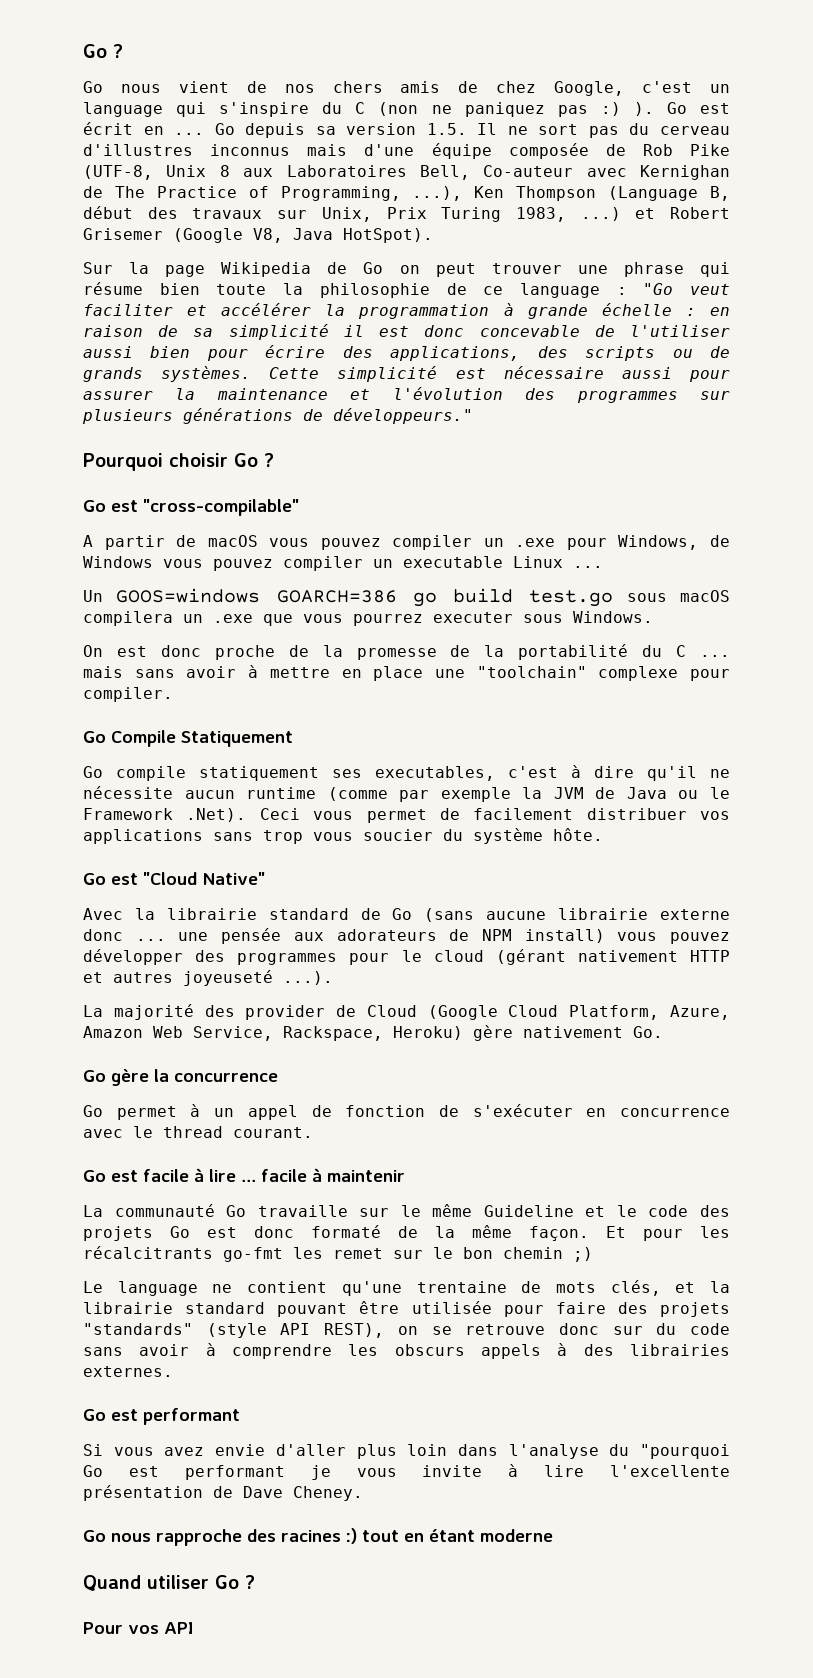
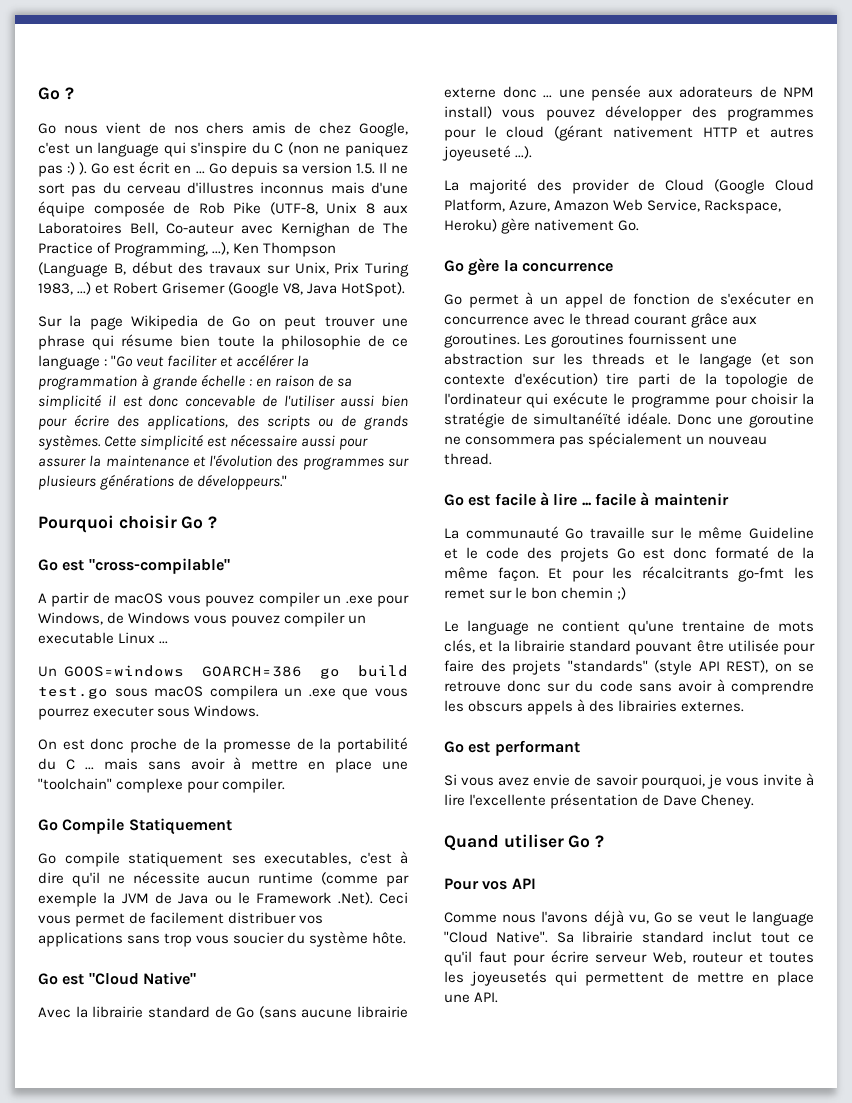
- Go permet à un appel de fonction de s'exécuter en concurrence avec le thread courant.
+ Go permet à un appel de fonction de s'exécuter en concurrence avec le thread courant grâce aux goroutines. Les goroutines fournissent une abstraction sur les threads et le langage (et son contexte d'exécution) tire parti de la topologie de l'ordinateur qui exécute le programme pour choisir la stratégie de simultanéïté idéale. Donc une goroutine ne consommera pas spécialement un nouveau thread.
- Si vous avez envie d'aller plus loin dans l'analyse du "pourquoi Go est performant je vous invite à lire l'excellente présentation de Dave Cheney.
+ Si vous avez envie de savoir pourquoi, je vous invite à lire l'excellente présentation de Dave Cheney.
- Go nous rapproche des racines :) tout en étant moderne
+ Comme nous l'avons déjà vu, Go se veut le language "Cloud Native". Sa librairie standard inclut tout ce qu'il faut pour écrire serveur Web, routeur et toutes les joyeusetés qui permettent de mettre en place une API.

